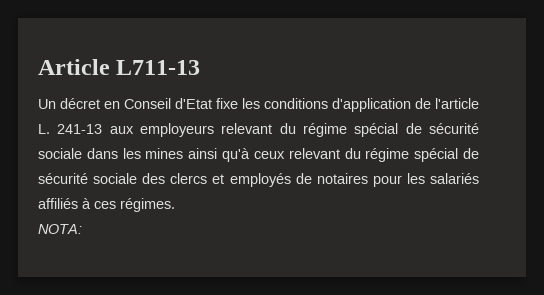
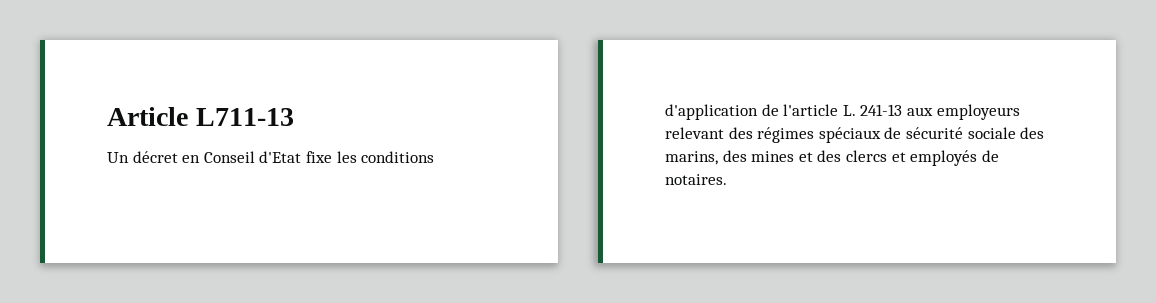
- Un décret en Conseil d'Etat fixe les conditions d'application de l'article L. 241-13 aux employeurs relevant du régime spécial de sécurité sociale dans les mines ainsi qu'à ceux relevant du régime spécial de sécurité sociale des clercs et employés de notaires pour les salariés affiliés à ces régimes.
- NOTA:
+ Un décret en Conseil d'Etat fixe les conditions d'application de l'article L. 241-13 aux employeurs relevant des régimes spéciaux de sécurité sociale des marins, des mines et des clercs et employés de notaires.

